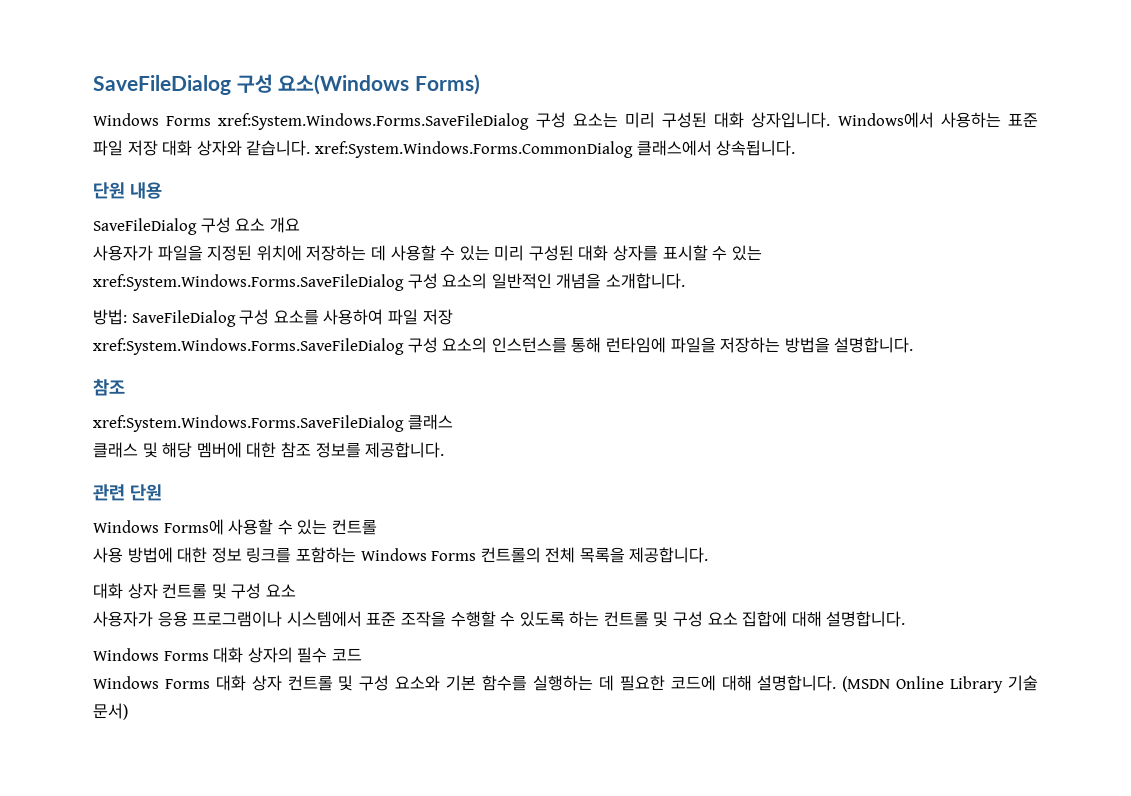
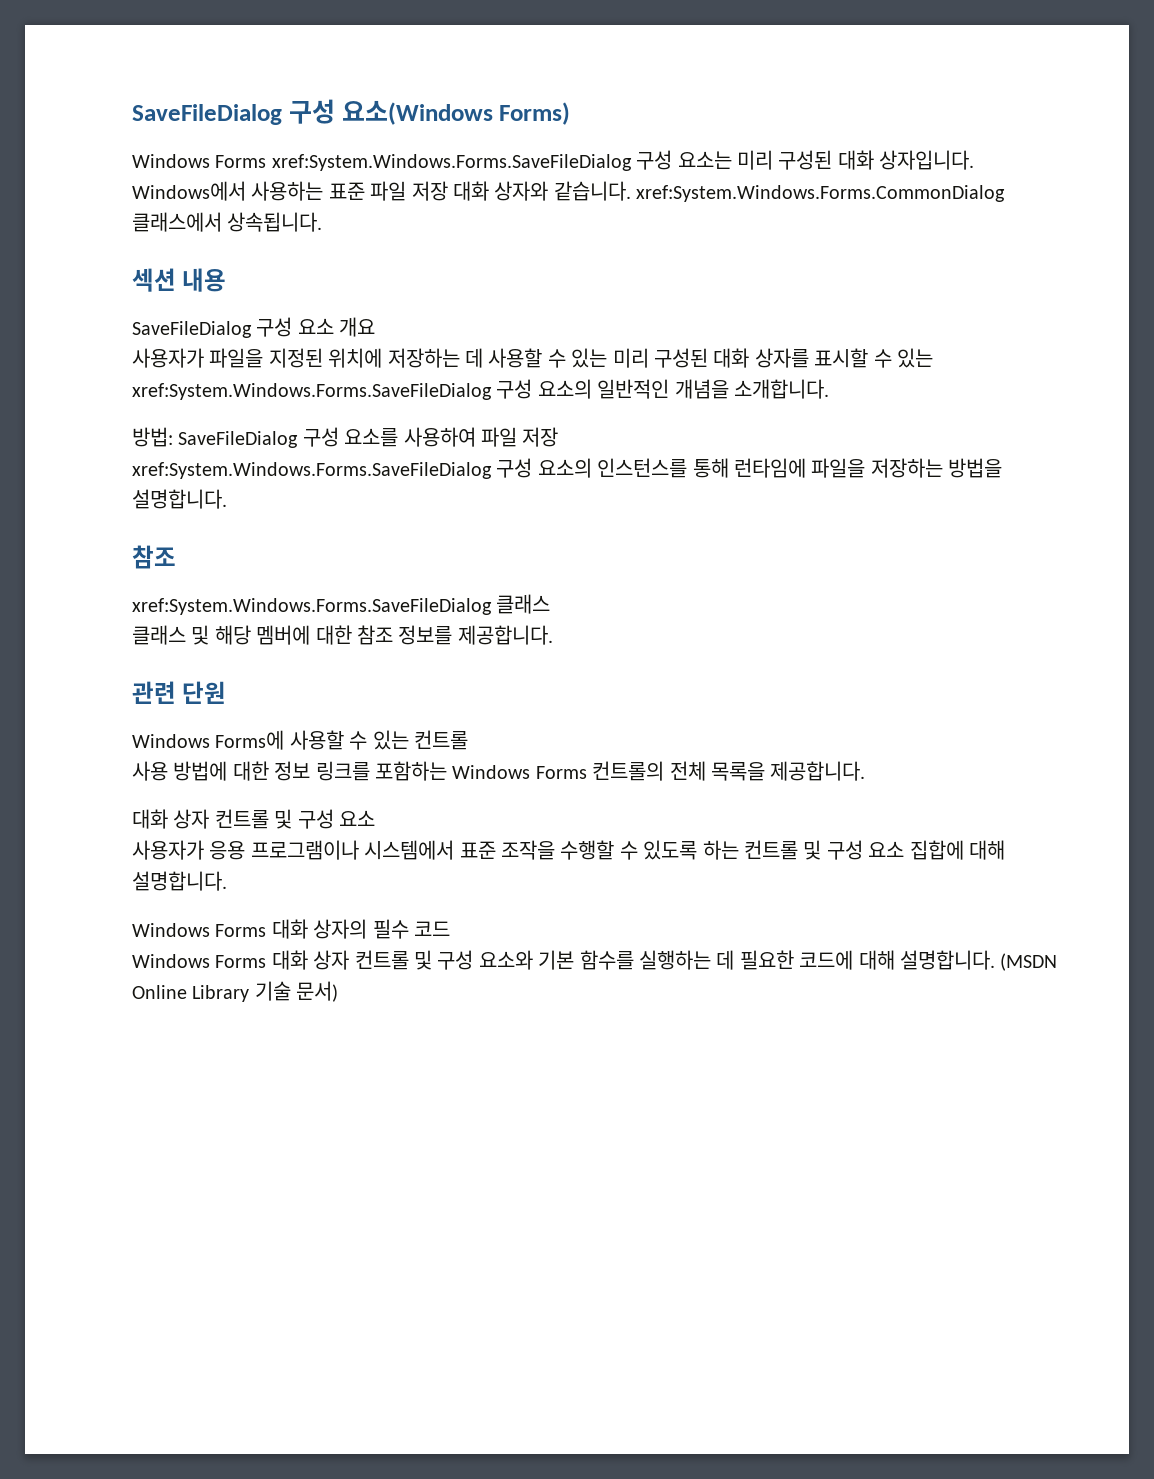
- 단원 내용
+ 섹션 내용

